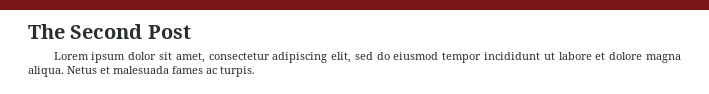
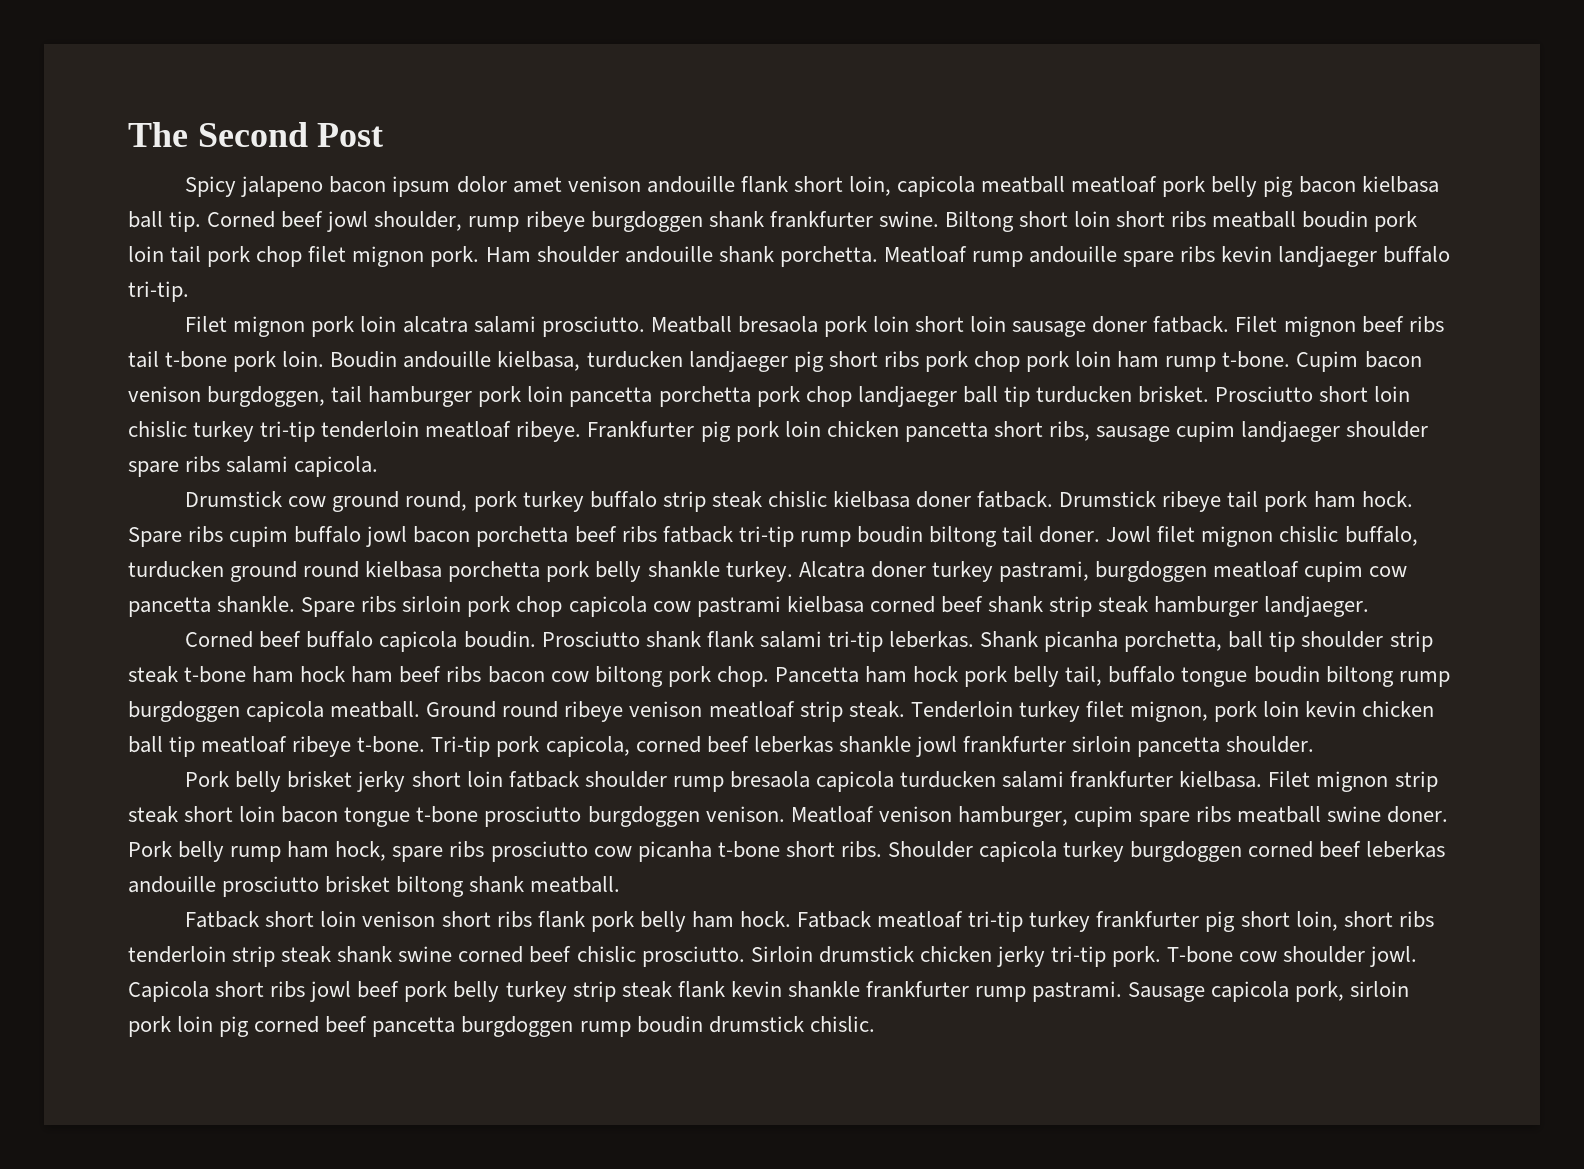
- Lorem ipsum dolor sit amet, consectetur adipiscing elit, sed do eiusmod tempor incididunt ut labore et dolore magna aliqua. Netus et malesuada fames ac turpis.
+ Spicy jalapeno bacon ipsum dolor amet venison andouille flank short loin, capicola meatball meatloaf pork belly pig bacon kielbasa ball tip. Corned beef jowl shoulder, rump ribeye burgdoggen shank frankfurter swine. Biltong short loin short ribs meatball boudin pork loin tail pork chop filet mignon pork. Ham shoulder andouille shank porchetta. Meatloaf rump andouille spare ribs kevin landjaeger buffalo tri-tip.
+ Filet mignon pork loin alcatra salami prosciutto. Meatball bresaola pork loin short loin sausage doner fatback. Filet mignon beef ribs tail t-bone pork loin. Boudin andouille kielbasa, turducken landjaeger pig short ribs pork chop pork loin ham rump t-bone. Cupim bacon venison burgdoggen, tail hamburger pork loin pancetta porchetta pork chop landjaeger ball tip turducken brisket. Prosciutto short loin chislic turkey tri-tip tenderloin meatloaf ribeye. Frankfurter pig pork loin chicken pancetta short ribs, sausage cupim landjaeger shoulder spare ribs salami capicola.
+ Drumstick cow ground round, pork turkey buffalo strip steak chislic kielbasa doner fatback. Drumstick ribeye tail pork ham hock. Spare ribs cupim buffalo jowl bacon porchetta beef ribs fatback tri-tip rump boudin biltong tail doner. Jowl filet mignon chislic buffalo, turducken ground round kielbasa porchetta pork belly shankle turkey. Alcatra doner turkey pastrami, burgdoggen meatloaf cupim cow pancetta shankle. Spare ribs sirloin pork chop capicola cow pastrami kielbasa corned beef shank strip steak hamburger landjaeger.
+ Corned beef buffalo capicola boudin. Prosciutto shank flank salami tri-tip leberkas. Shank picanha porchetta, ball tip shoulder strip steak t-bone ham hock ham beef ribs bacon cow biltong pork chop. Pancetta ham hock pork belly tail, buffalo tongue boudin biltong rump burgdoggen capicola meatball. Ground round ribeye venison meatloaf strip steak. Tenderloin turkey filet mignon, pork loin kevin chicken ball tip meatloaf ribeye t-bone. Tri-tip pork capicola, corned beef leberkas shankle jowl frankfurter sirloin pancetta shoulder.
+ Pork belly brisket jerky short loin fatback shoulder rump bresaola capicola turducken salami frankfurter kielbasa. Filet mignon strip steak short loin bacon tongue t-bone prosciutto burgdoggen venison. Meatloaf venison hamburger, cupim spare ribs meatball swine doner. Pork belly rump ham hock, spare ribs prosciutto cow picanha t-bone short ribs. Shoulder capicola turkey burgdoggen corned beef leberkas andouille prosciutto brisket biltong shank meatball.
+ Fatback short loin venison short ribs flank pork belly ham hock. Fatback meatloaf tri-tip turkey frankfurter pig short loin, short ribs tenderloin strip steak shank swine corned beef chislic prosciutto. Sirloin drumstick chicken jerky tri-tip pork. T-bone cow shoulder jowl. Capicola short ribs jowl beef pork belly turkey strip steak flank kevin shankle frankfurter rump pastrami. Sausage capicola pork, sirloin pork loin pig corned beef pancetta burgdoggen rump boudin drumstick chislic.

